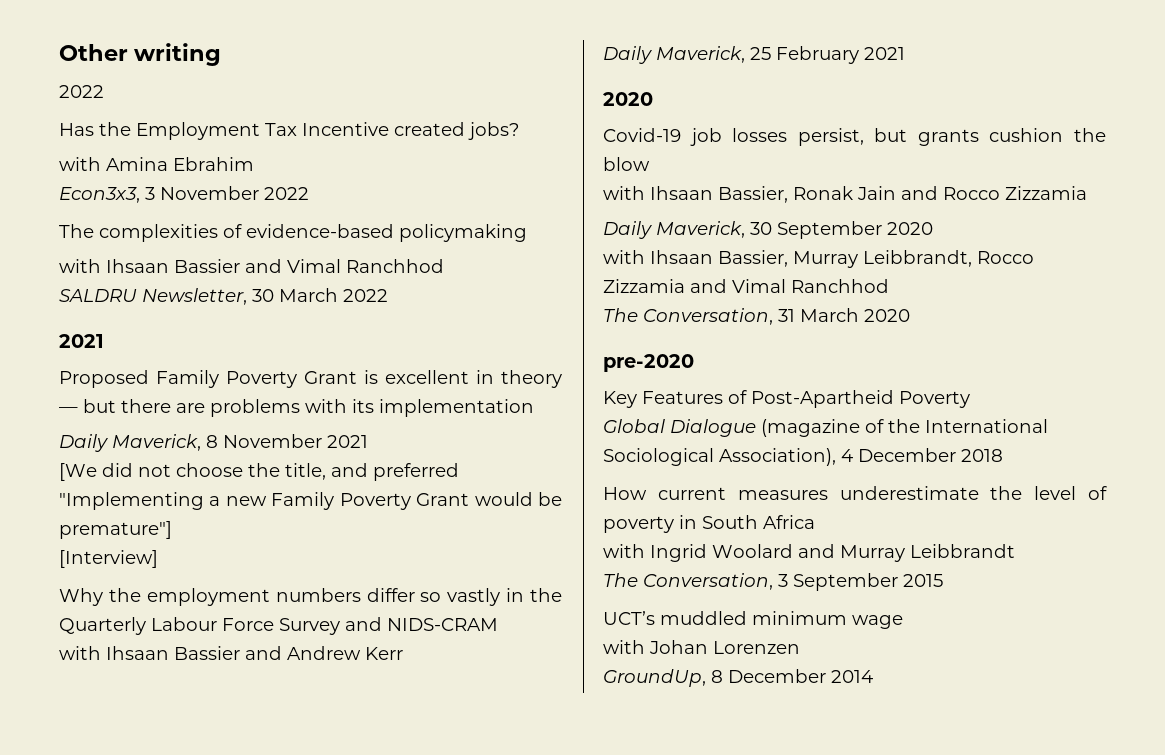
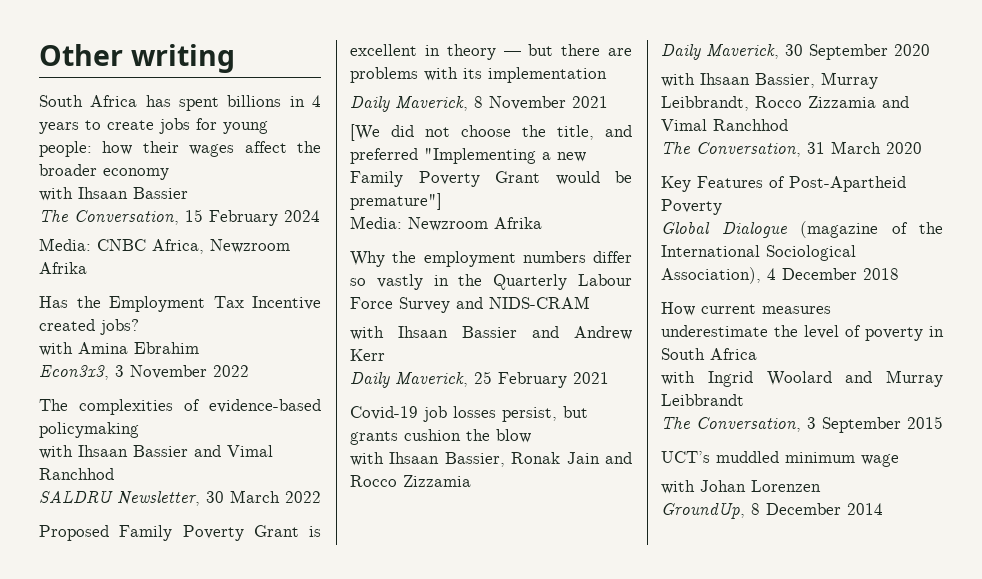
  Other writing
- 2022
+ South Africa has spent billions in 4 years to create jobs for young people: how their wages affect the broader economy
+ with Ihsaan Bassier
+ The Conversation, 15 February 2024
+ Media: CNBC Africa, Newzroom Afrika
  SALDRU Newsletter, 30 March 2022
- 2021
- [Interview]
+ Media: Newzroom Afrika
  Daily Maverick, 25 February 2021
- 2020
- pre-2020

